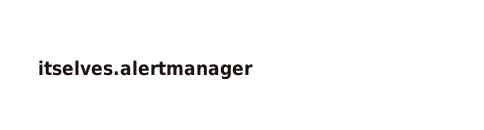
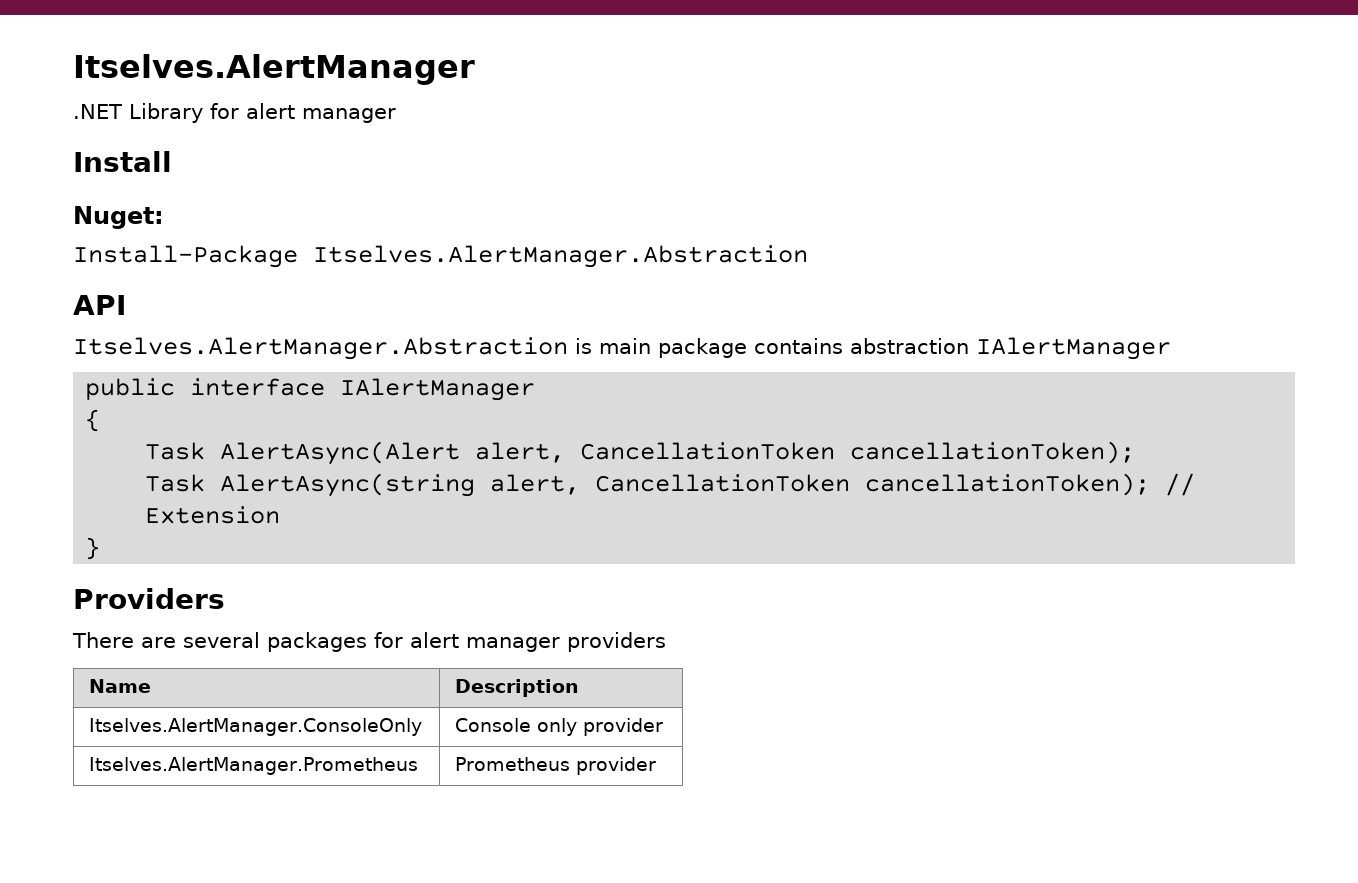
- itselves.alertmanager
+ Itselves.AlertManager
+ .NET Library for alert manager
+ Install
+ Nuget:
+ Install-Package Itselves.AlertManager.Abstraction
+ API
+ Itselves.AlertManager.Abstraction is main package contains abstraction IAlertManager
+ public interface IAlertManager
+ {
+ Task AlertAsync(Alert alert, CancellationToken cancellationToken);
+ Task AlertAsync(string alert, CancellationToken cancellationToken); // Extension
+ }
+ Providers
+ There are several packages for alert manager providers
+ Name | Description
+ Itselves.AlertManager.ConsoleOnly | Console only provider
+ Itselves.AlertManager.Prometheus | Prometheus provider

